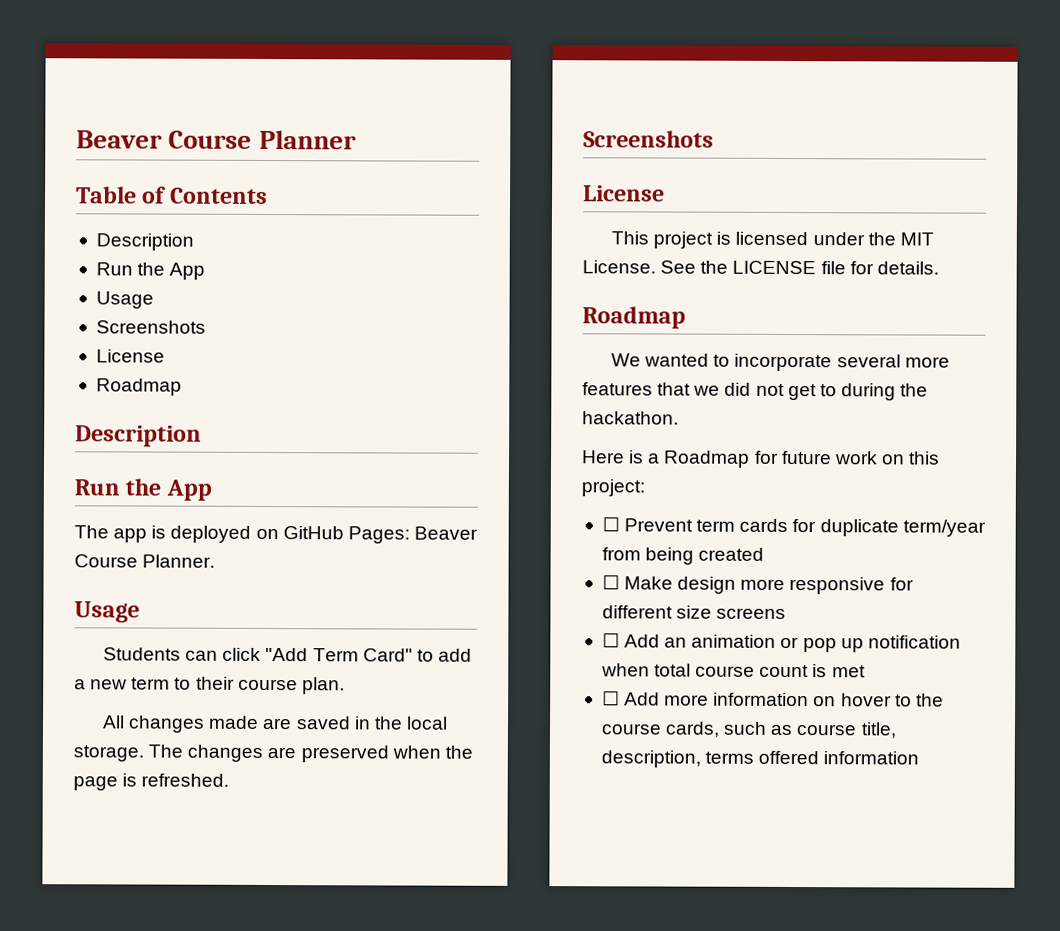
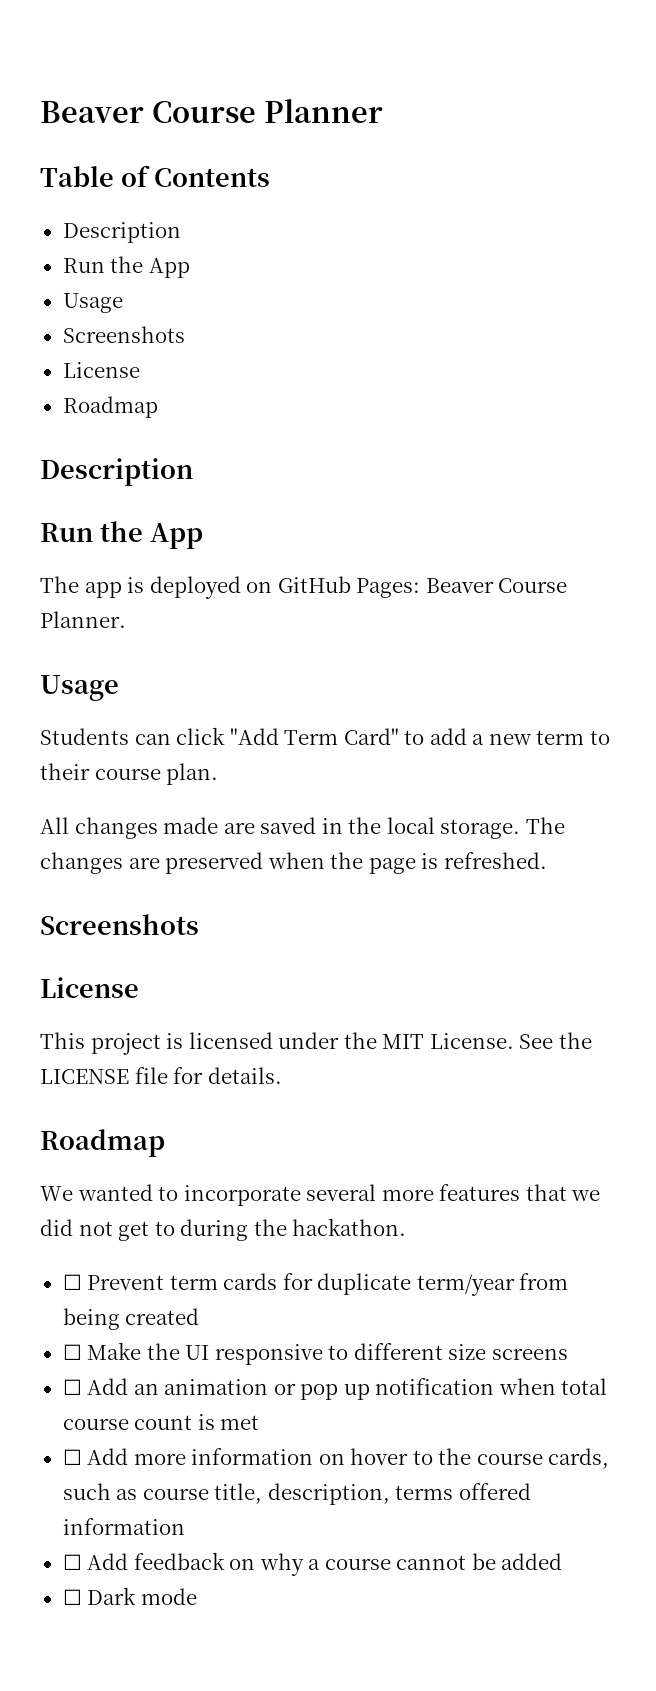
- Here is a Roadmap for future work on this project:
- ☐ Make design more responsive for different size screens
+ ☐ Make the UI responsive to different size screens
+ ☐ Add feedback on why a course cannot be added
+ ☐ Dark mode

